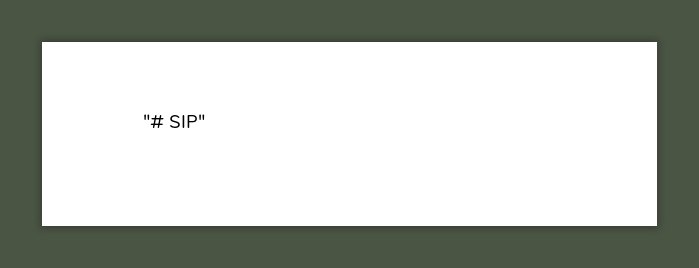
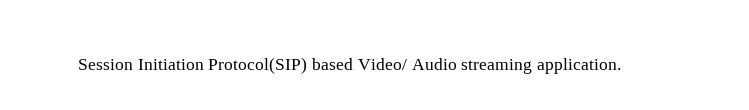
- "# SIP"
+ Session Initiation Protocol(SIP) based Video/ Audio streaming application.

